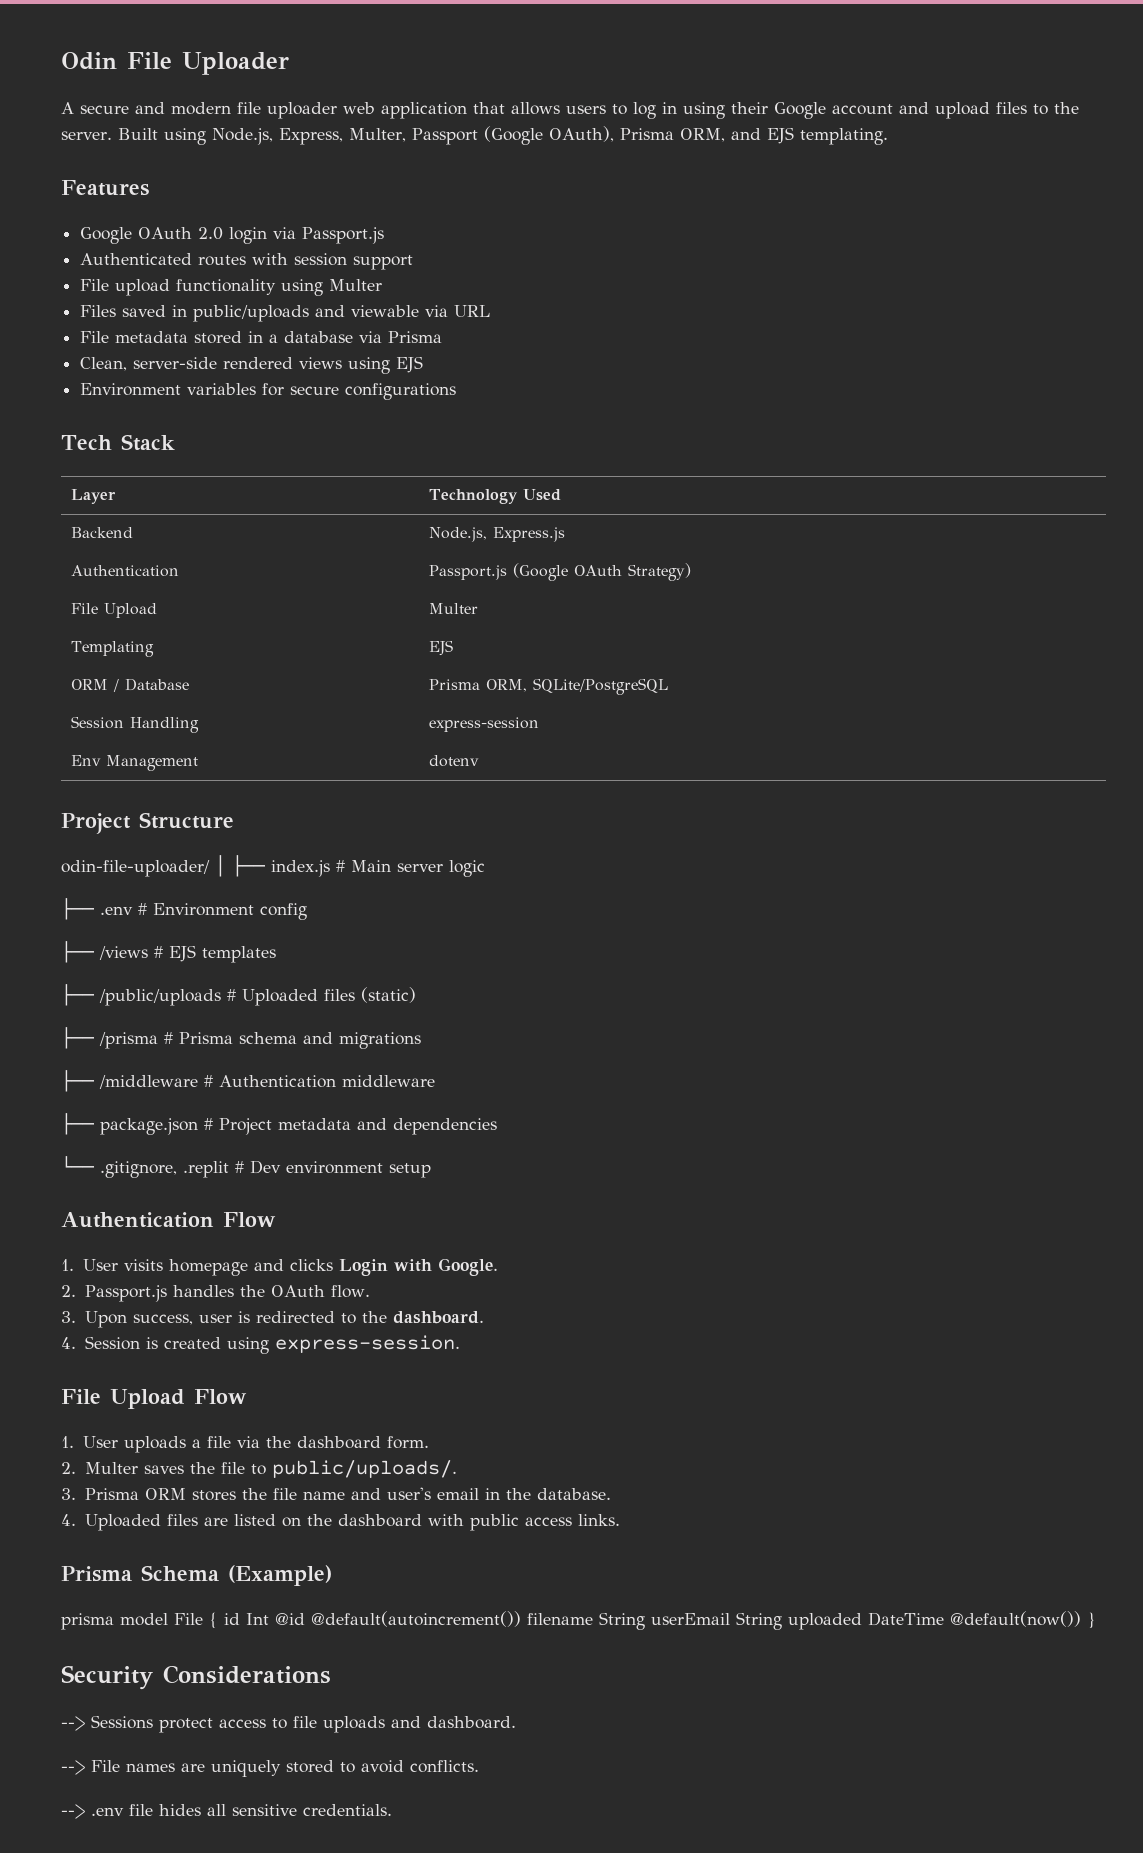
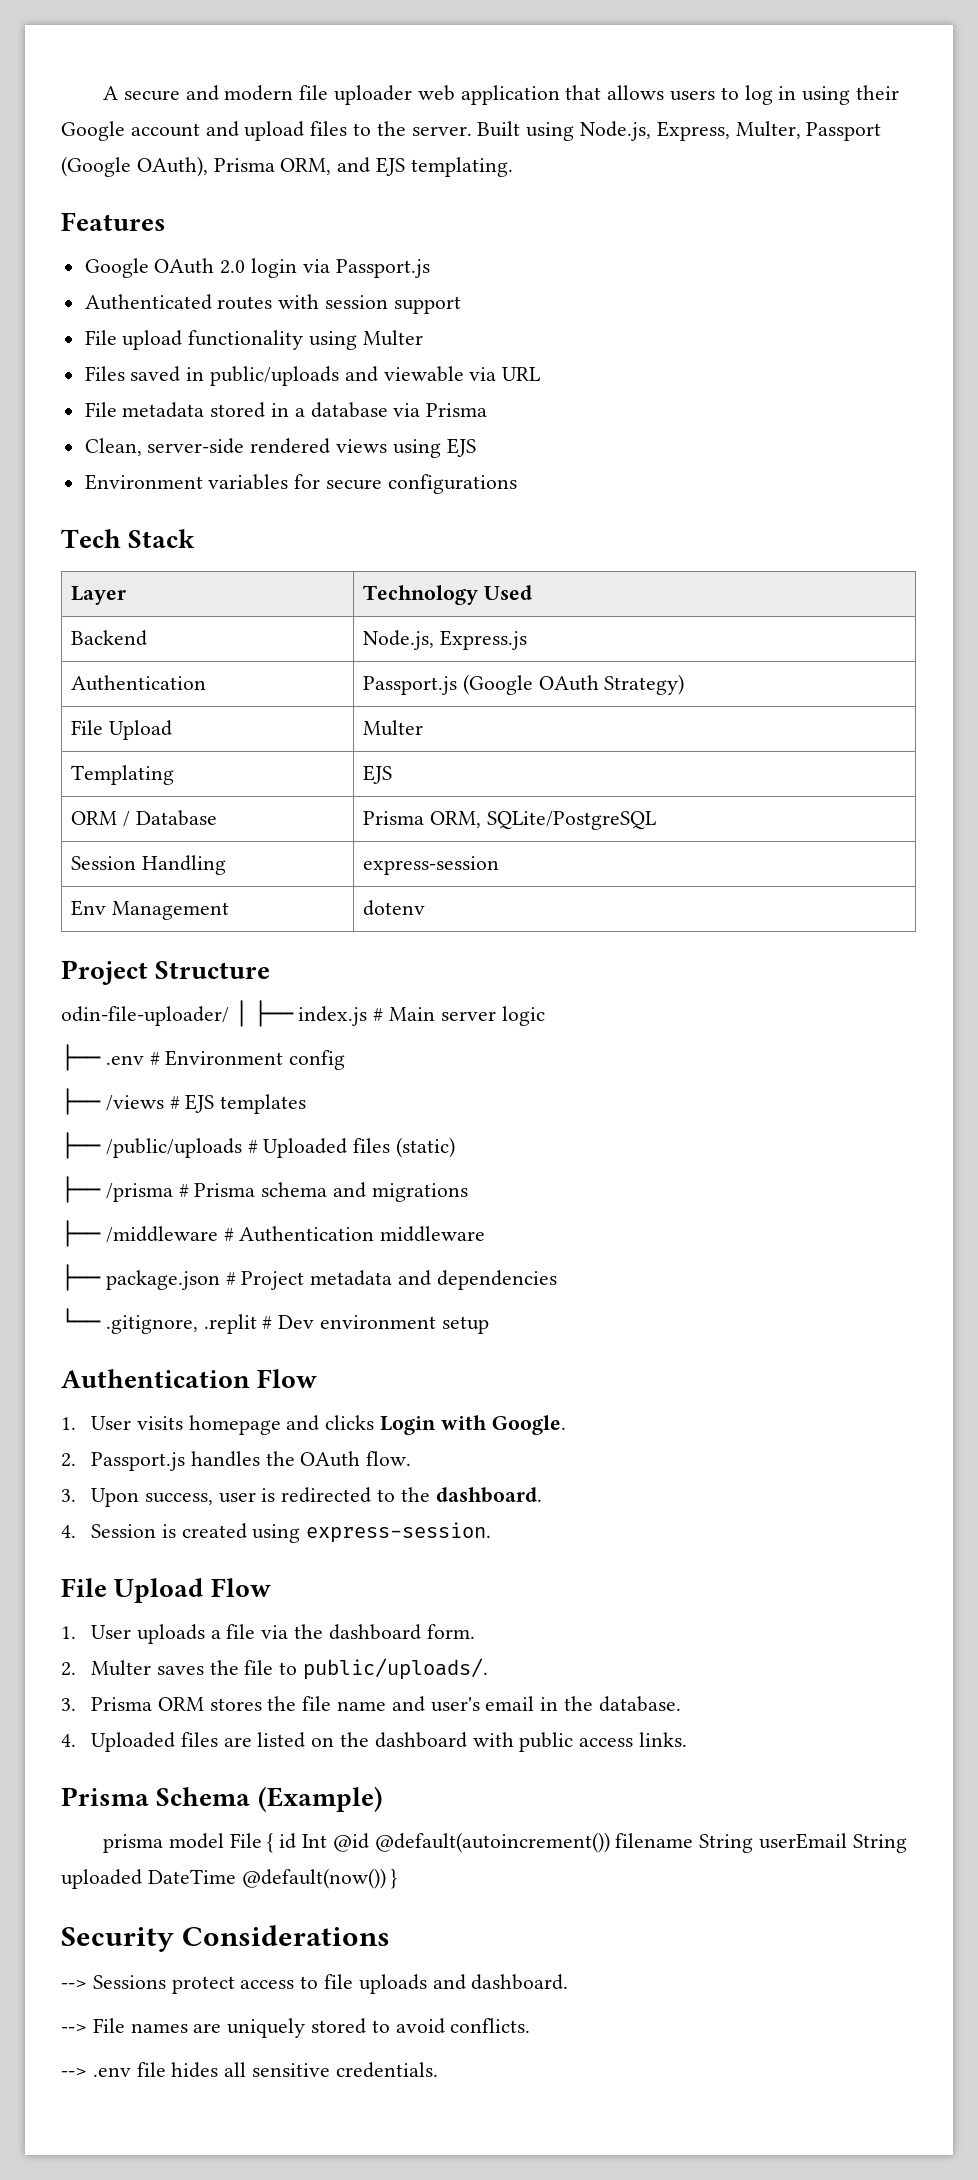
- Odin File Uploader

